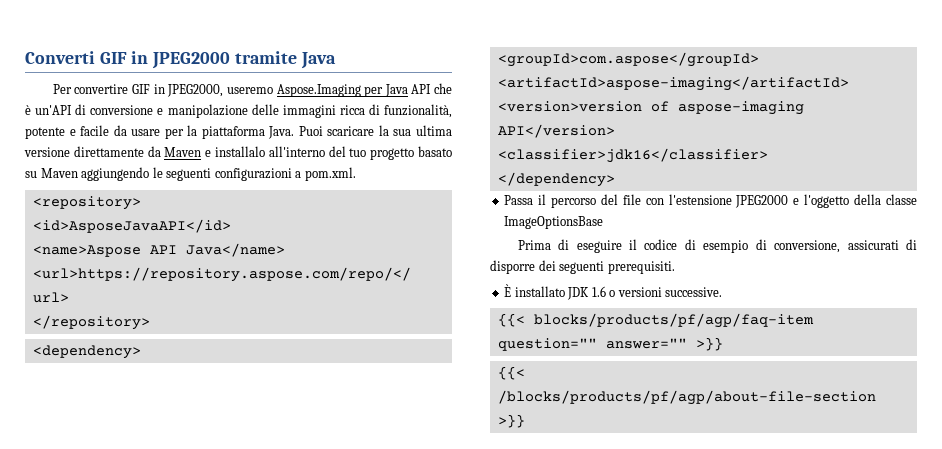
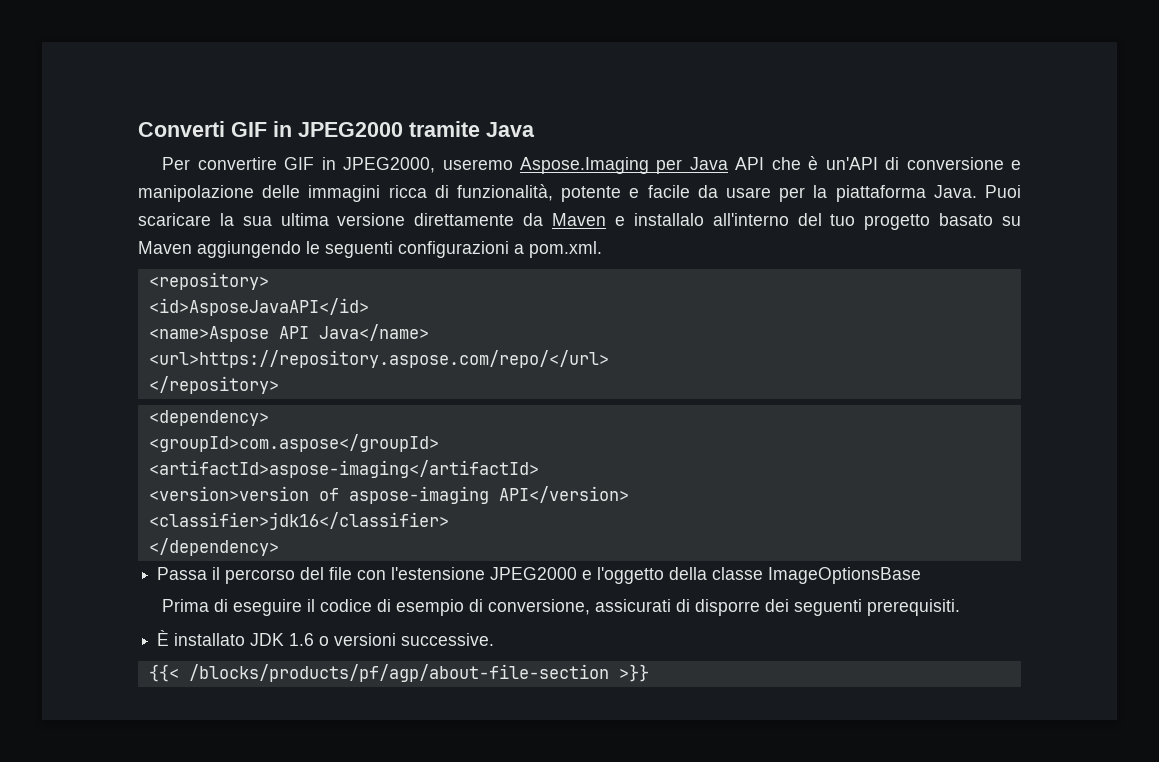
- {{< blocks/products/pf/agp/faq-item question="" answer="" >}}

